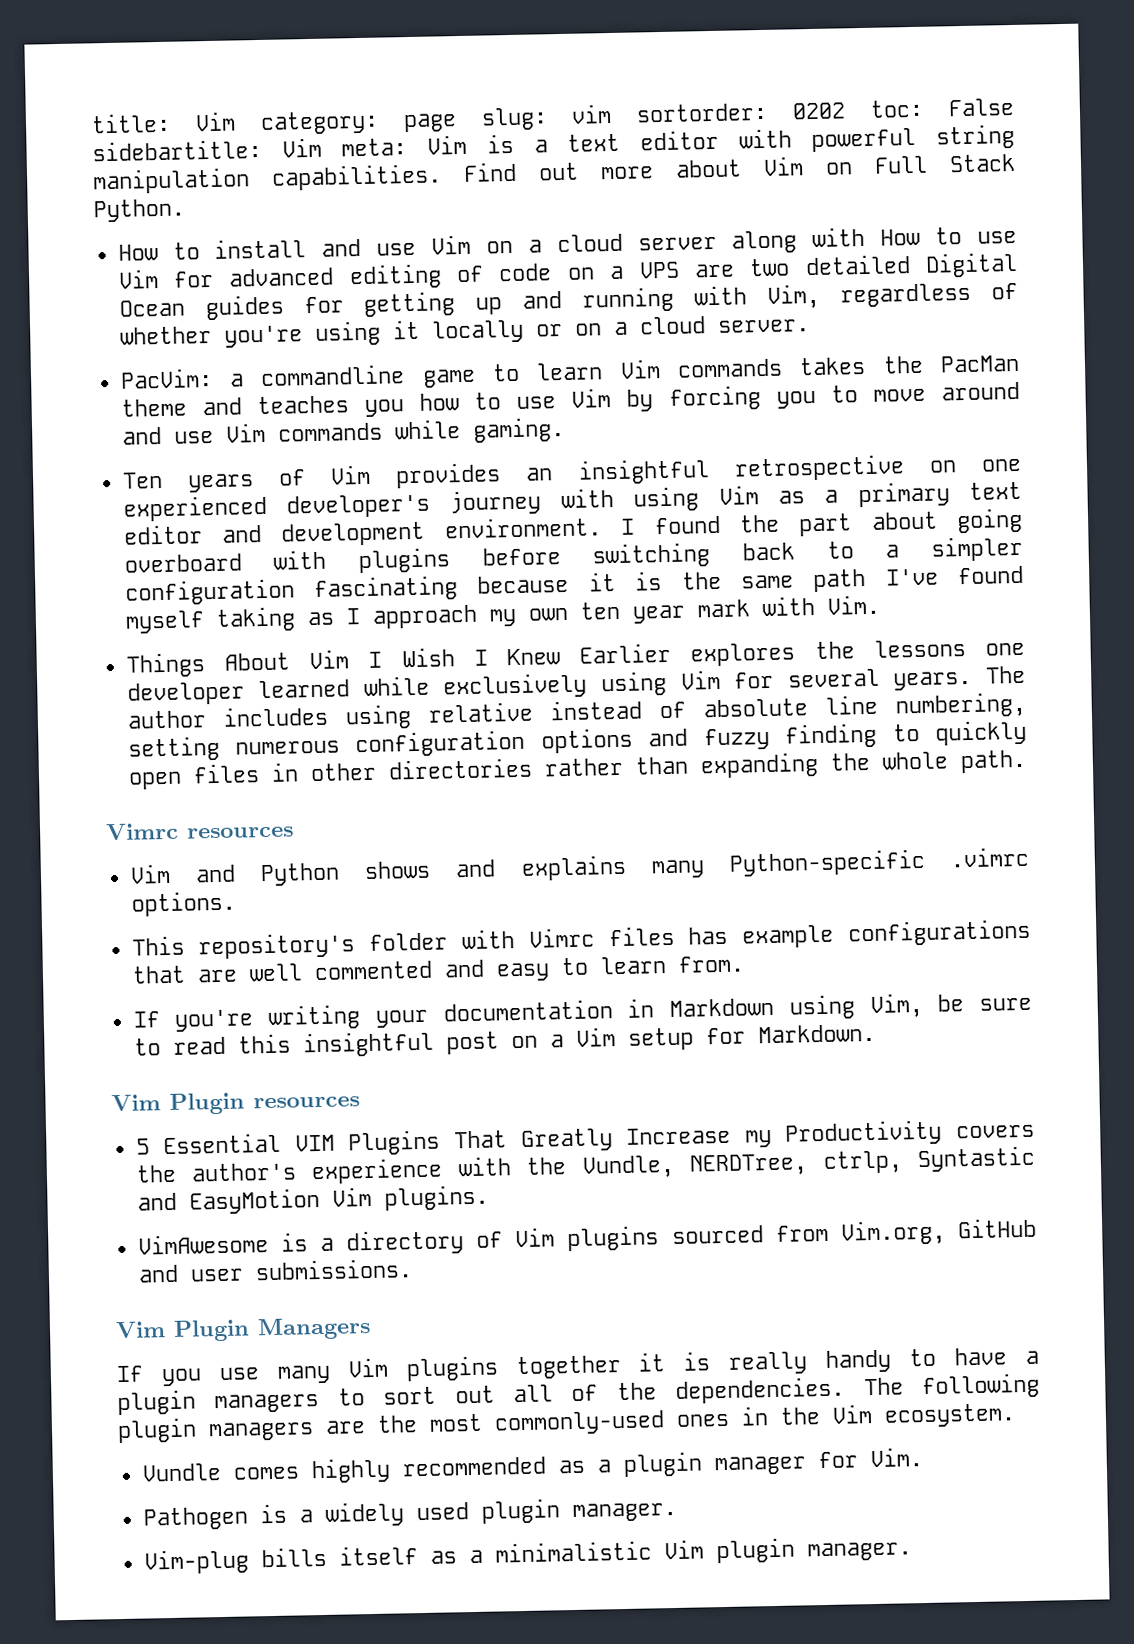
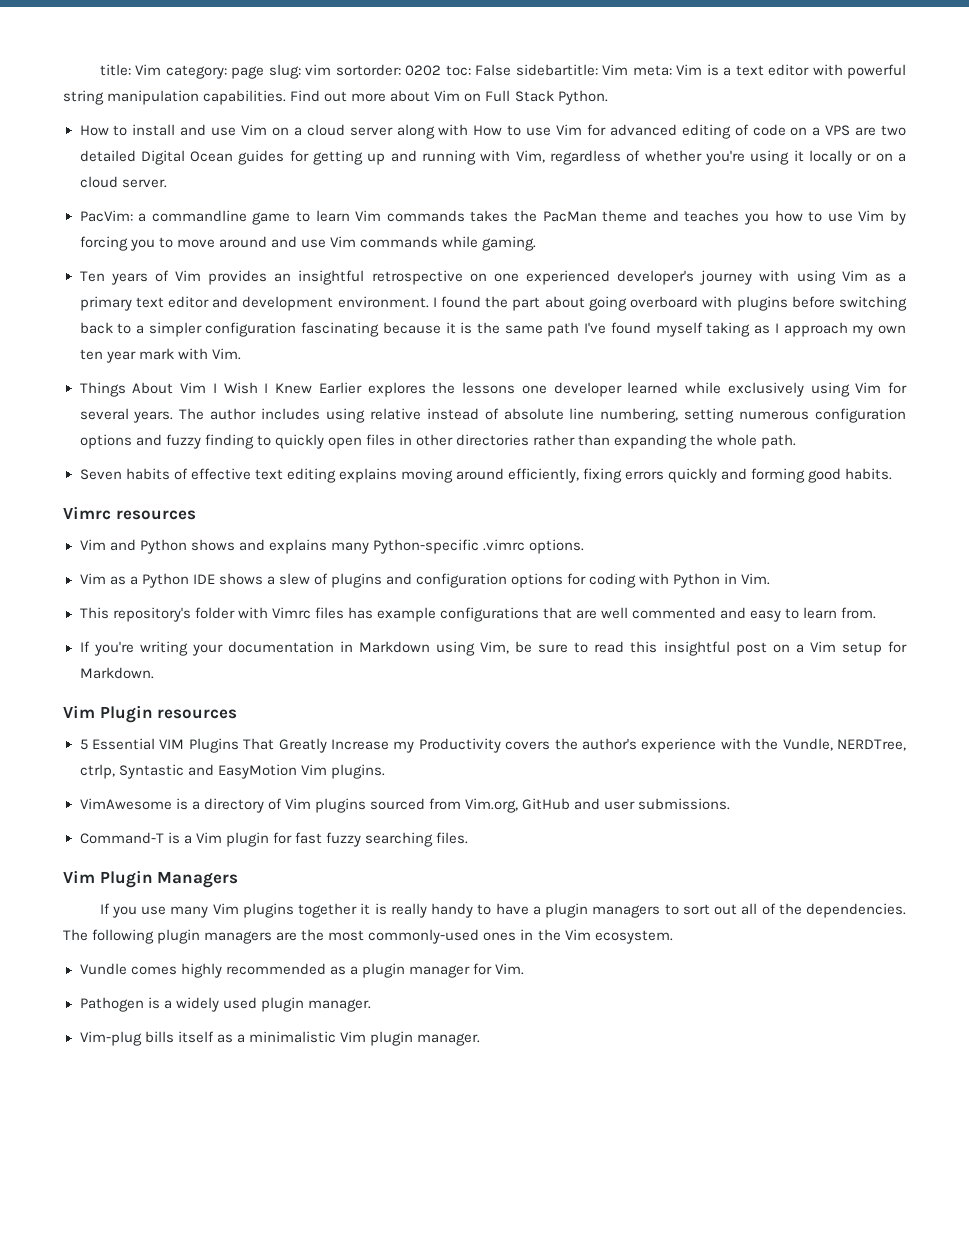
+ Seven habits of effective text editing explains moving around efficiently, fixing errors quickly and forming good habits.
+ Vim as a Python IDE shows a slew of plugins and configuration options for coding with Python in Vim.
+ Command-T is a Vim plugin for fast fuzzy searching files.

